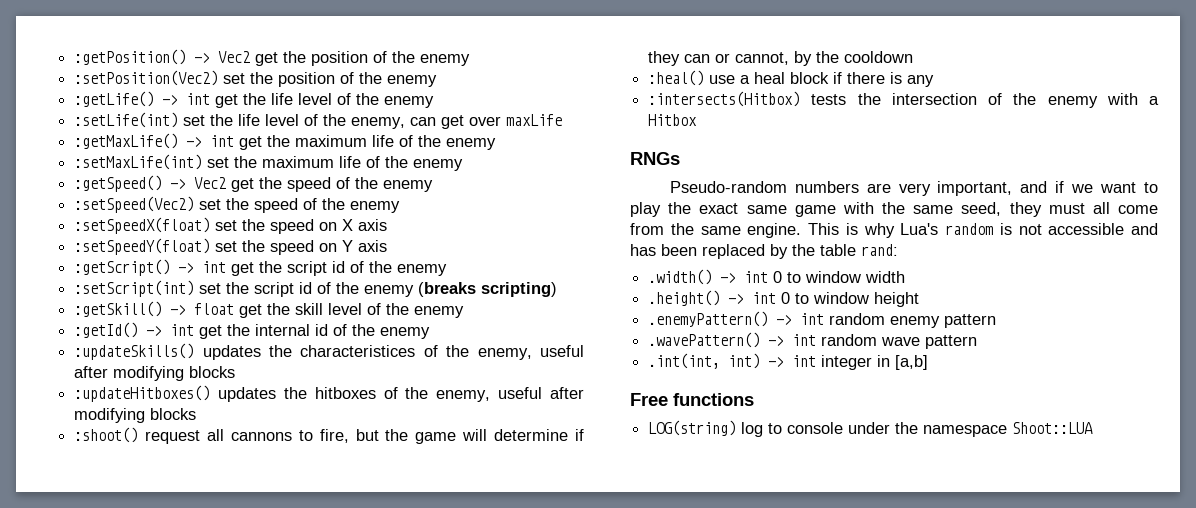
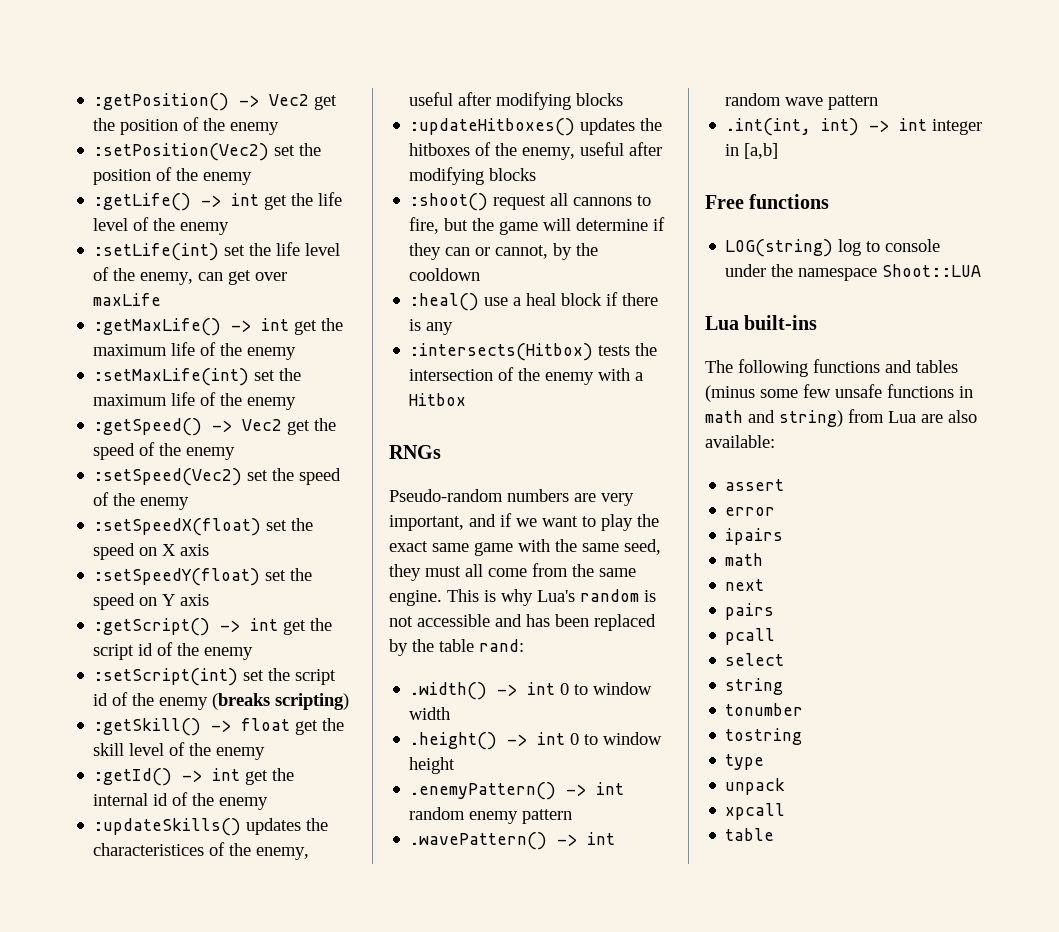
+ Lua built-ins
+ The following functions and tables (minus some few unsafe functions in math and string) from Lua are also available:
+ assert
+ error
+ ipairs
+ math
+ next
+ pairs
+ pcall
+ select
+ string
+ tonumber
+ tostring
+ type
+ unpack
+ xpcall
+ table

